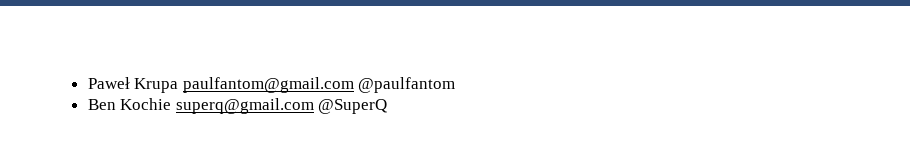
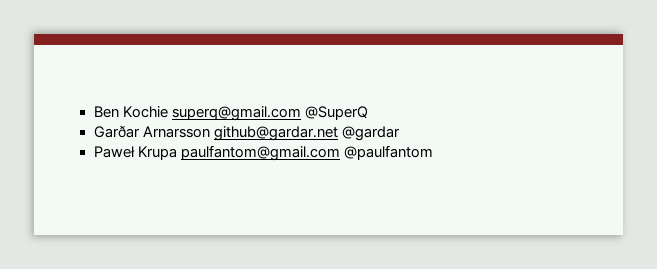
+ Ben Kochie superq@gmail.com @SuperQ
+ Garðar Arnarsson github@gardar.net @gardar
- Ben Kochie superq@gmail.com @SuperQ

